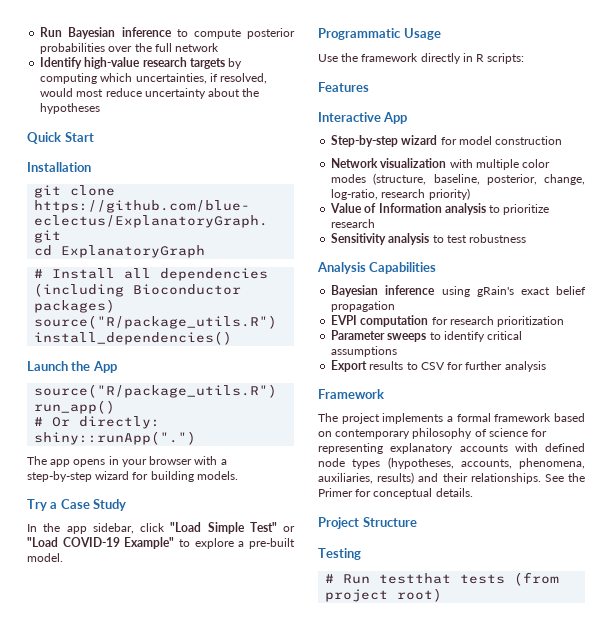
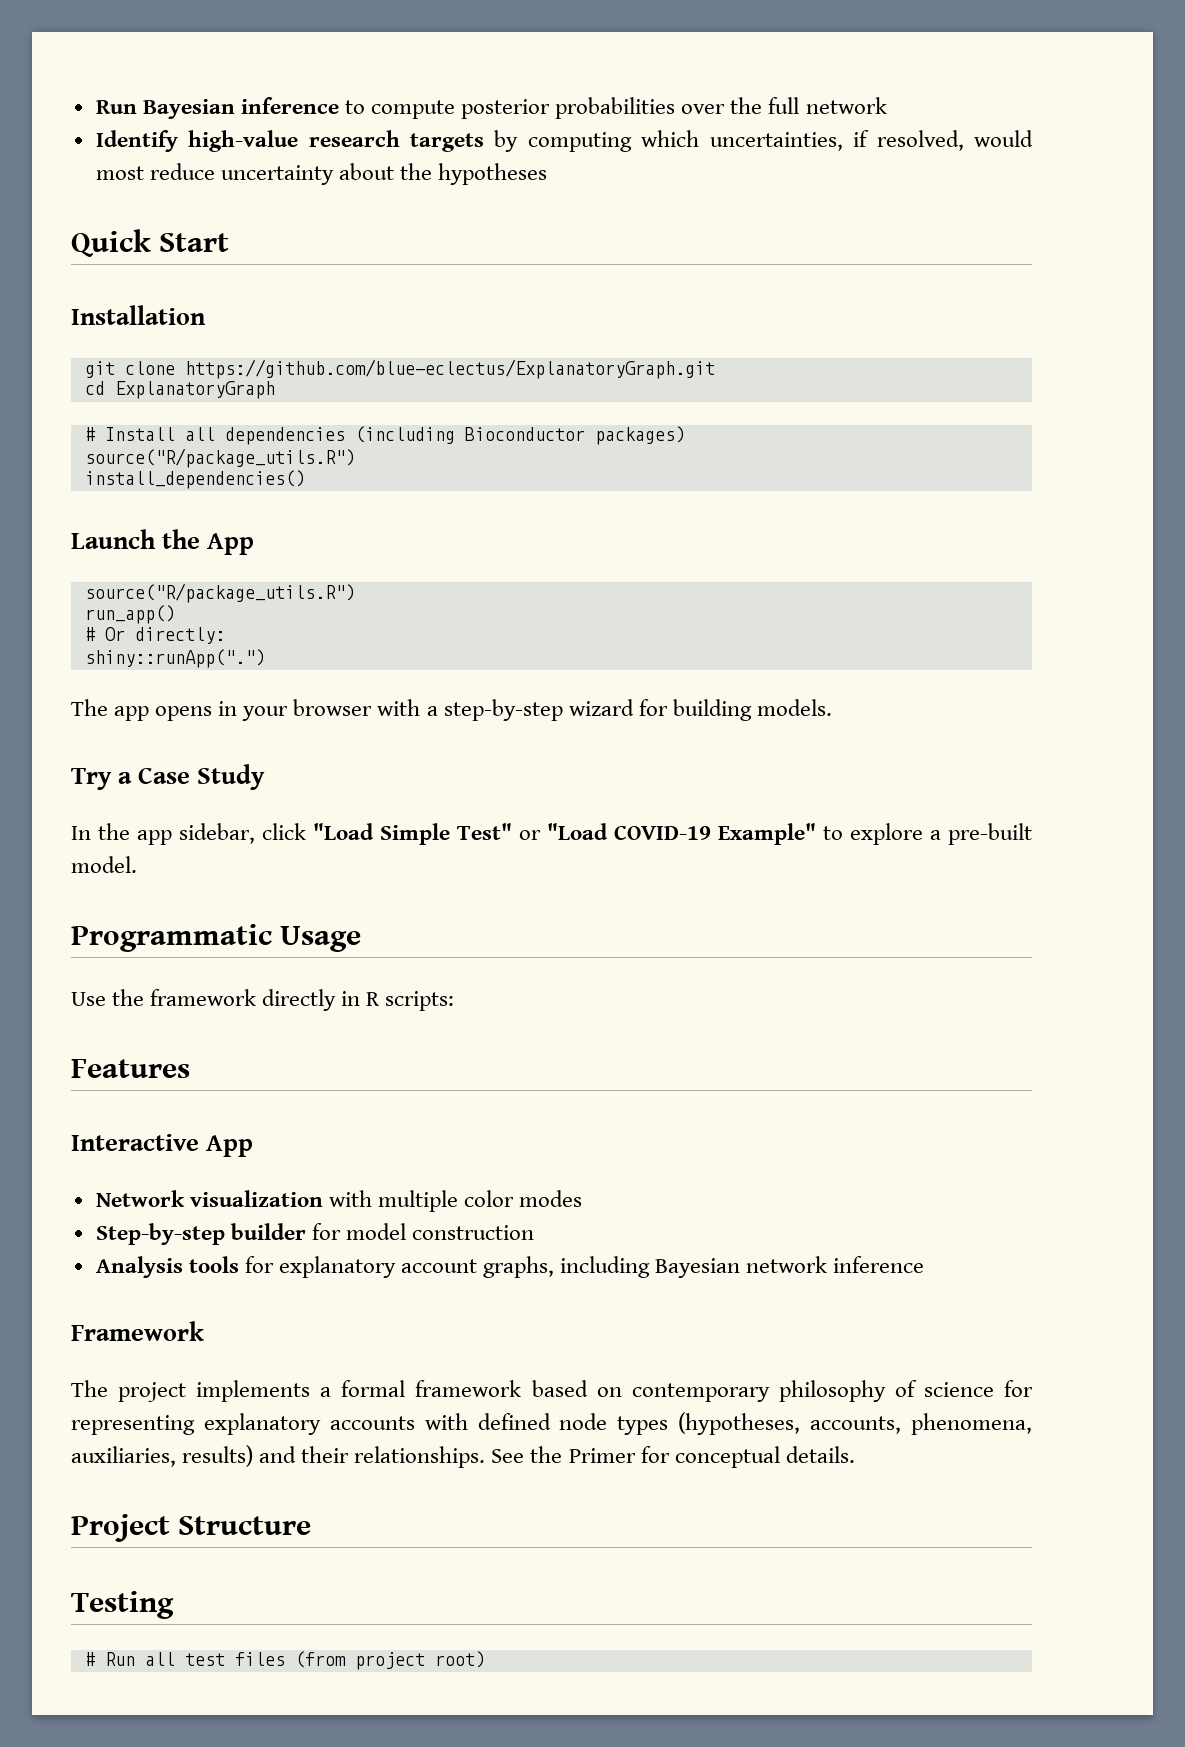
- Step-by-step wizard for model construction
- Network visualization with multiple color modes (structure, baseline, posterior, change, log-ratio, research priority)
- Value of Information analysis to prioritize research
- Sensitivity analysis to test robustness
- Analysis Capabilities
- Bayesian inference using gRain's exact belief propagation
- EVPI computation for research prioritization
- Parameter sweeps to identify critical assumptions
- Export results to CSV for further analysis
+ Network visualization with multiple color modes
+ Step-by-step builder for model construction
+ Analysis tools for explanatory account graphs, including Bayesian network inference
- # Run testthat tests (from project root)
+ # Run all test files (from project root)

